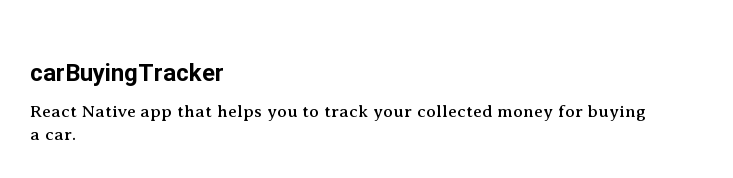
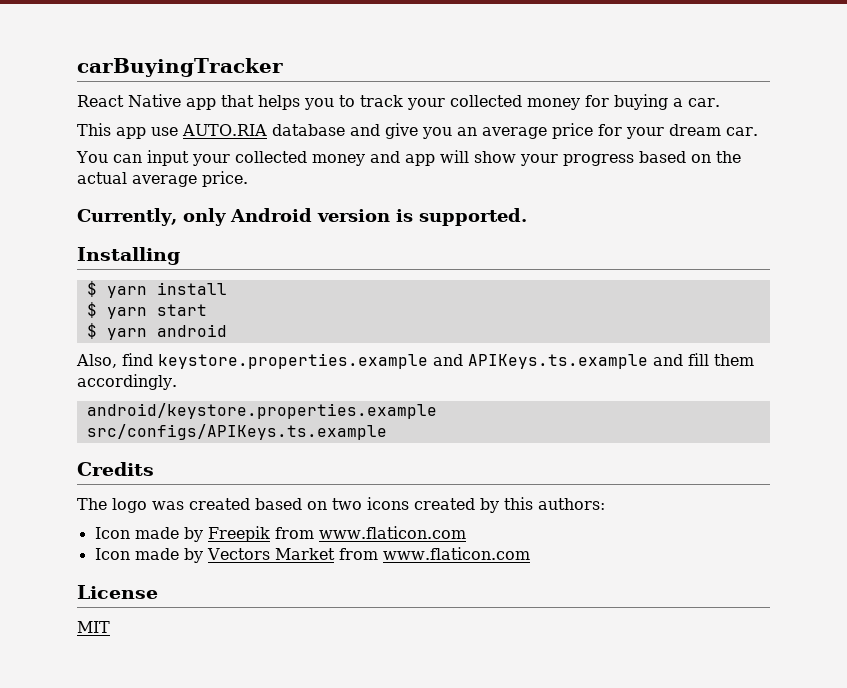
+ This app use AUTO.RIA database and give you an average price for your dream car.
+ You can input your collected money and app will show your progress based on the actual average price.
+ Currently, only Android version is supported.
+ Installing
+ $ yarn install
+ $ yarn start
+ $ yarn android
+ Also, find keystore.properties.example and APIKeys.ts.example and fill them accordingly.
+ android/keystore.properties.example
+ src/configs/APIKeys.ts.example
+ Credits
+ The logo was created based on two icons created by this authors:
+ Icon made by Freepik from www.flaticon.com
+ Icon made by Vectors Market from www.flaticon.com
+ License
+ MIT

